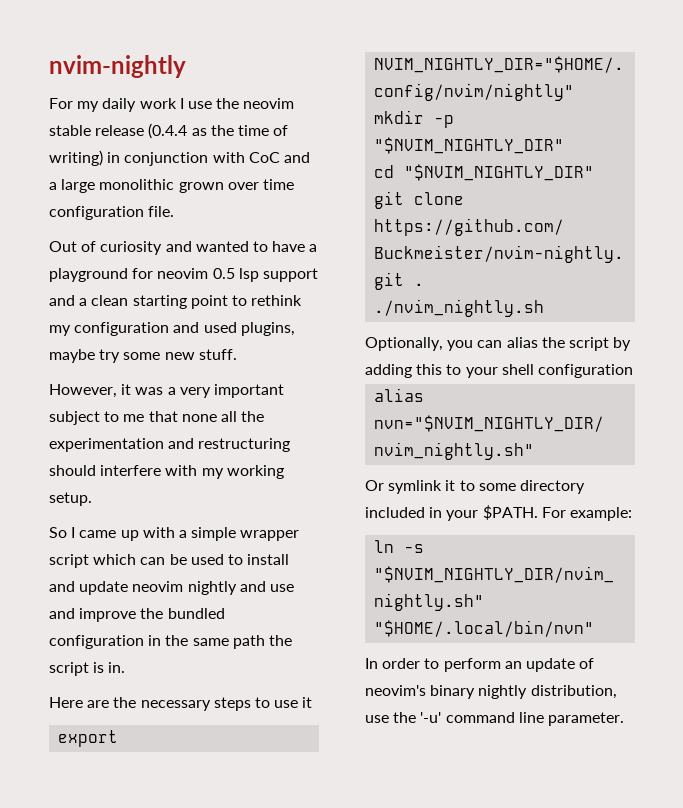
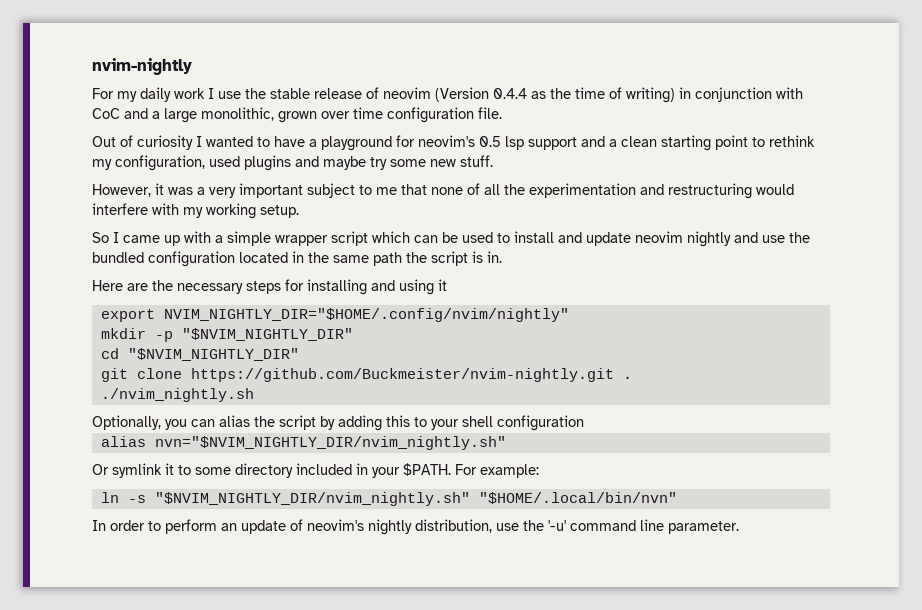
- For my daily work I use the neovim stable release (0.4.4 as the time of writing) in conjunction with CoC and a large monolithic grown over time configuration file.
+ For my daily work I use the stable release of neovim (Version 0.4.4 as the time of writing) in conjunction with CoC and a large monolithic, grown over time configuration file.
- Out of curiosity and wanted to have a playground for neovim 0.5 lsp support and a clean starting point to rethink my configuration and used plugins, maybe try some new stuff.
+ Out of curiosity I wanted to have a playground for neovim's 0.5 lsp support and a clean starting point to rethink my configuration, used plugins and maybe try some new stuff.
- However, it was a very important subject to me that none all the experimentation and restructuring should interfere with my working setup.
+ However, it was a very important subject to me that none of all the experimentation and restructuring would interfere with my working setup.
- So I came up with a simple wrapper script which can be used to install and update neovim nightly and use and improve the bundled configuration in the same path the script is in.
+ So I came up with a simple wrapper script which can be used to install and update neovim nightly and use the bundled configuration located in the same path the script is in.
- Here are the necessary steps to use it
+ Here are the necessary steps for installing and using it
- In order to perform an update of neovim's binary nightly distribution, use the '-u' command line parameter.
+ In order to perform an update of neovim's nightly distribution, use the '-u' command line parameter.

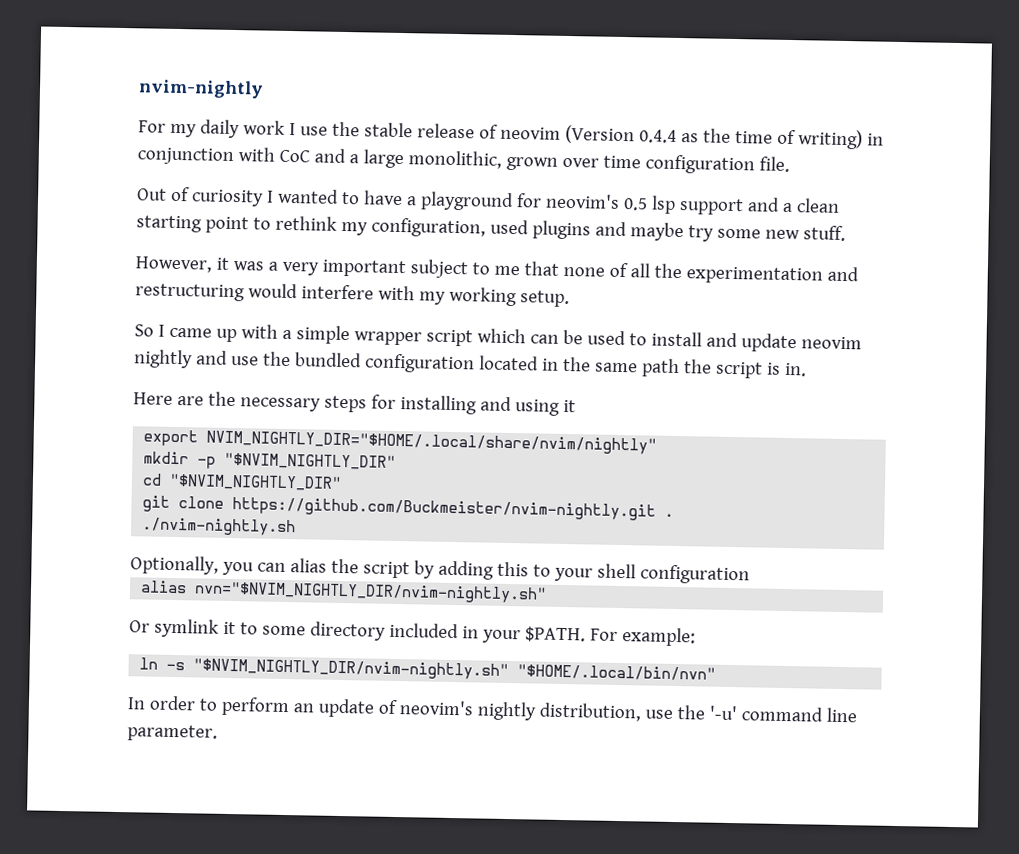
- export NVIM_NIGHTLY_DIR="$HOME/.config/nvim/nightly"
+ export NVIM_NIGHTLY_DIR="$HOME/.local/share/nvim/nightly"
- ./nvim_nightly.sh
+ ./nvim-nightly.sh
- alias nvn="$NVIM_NIGHTLY_DIR/nvim_nightly.sh"
+ alias nvn="$NVIM_NIGHTLY_DIR/nvim-nightly.sh"
- ln -s "$NVIM_NIGHTLY_DIR/nvim_nightly.sh" "$HOME/.local/bin/nvn"
+ ln -s "$NVIM_NIGHTLY_DIR/nvim-nightly.sh" "$HOME/.local/bin/nvn"

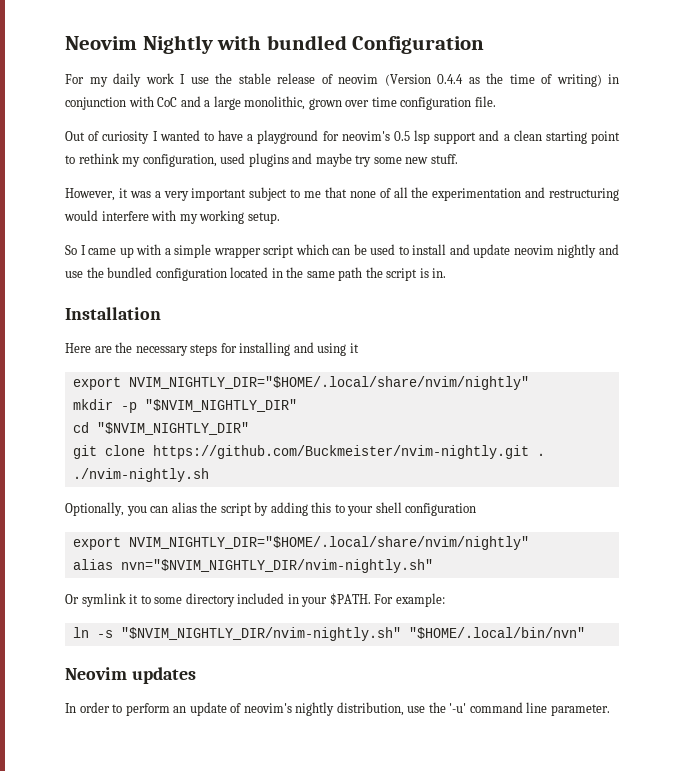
- nvim-nightly
+ Neovim Nightly with bundled Configuration
+ Installation
  Optionally, you can alias the script by adding this to your shell configuration
+ export NVIM_NIGHTLY_DIR="$HOME/.local/share/nvim/nightly"
+ Neovim updates

